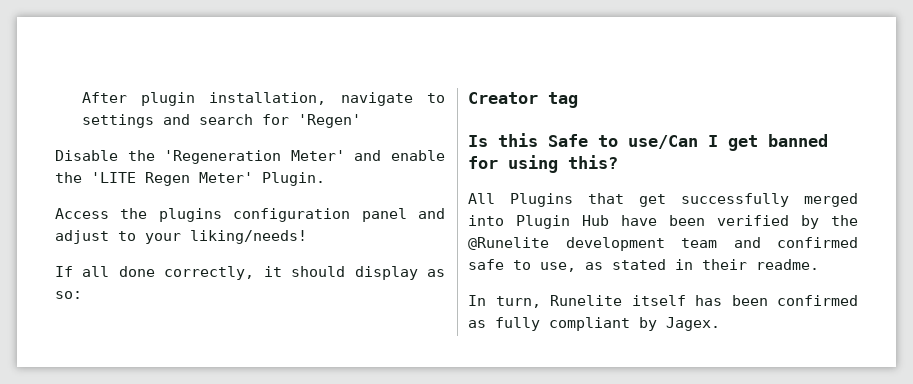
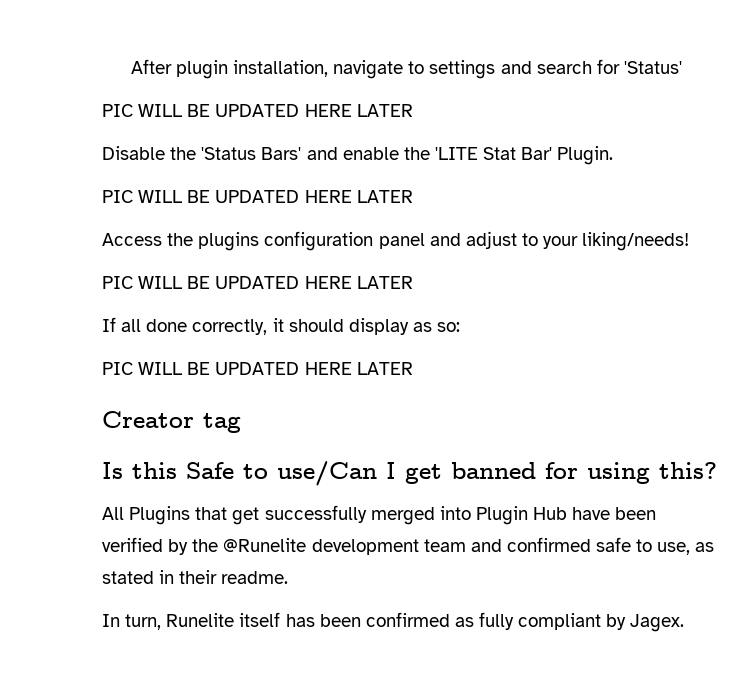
- After plugin installation, navigate to settings and search for 'Regen'
+ After plugin installation, navigate to settings and search for 'Status'
+ PIC WILL BE UPDATED HERE LATER
- Disable the 'Regeneration Meter' and enable the 'LITE Regen Meter' Plugin.
+ Disable the 'Status Bars' and enable the 'LITE Stat Bar' Plugin.
+ PIC WILL BE UPDATED HERE LATER
  Access the plugins configuration panel and adjust to your liking/needs!
+ PIC WILL BE UPDATED HERE LATER
  If all done correctly, it should display as so:
+ PIC WILL BE UPDATED HERE LATER

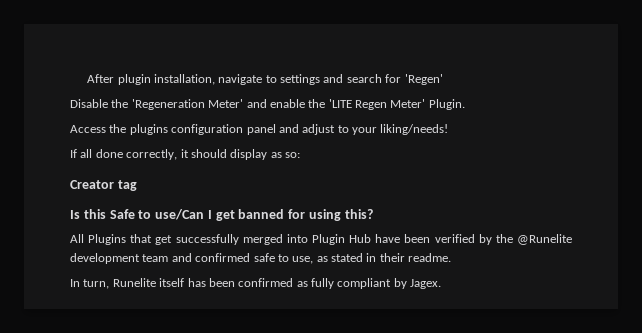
- After plugin installation, navigate to settings and search for 'Status'
- PIC WILL BE UPDATED HERE LATER
+ After plugin installation, navigate to settings and search for 'Regen'
- Disable the 'Status Bars' and enable the 'LITE Stat Bar' Plugin.
- PIC WILL BE UPDATED HERE LATER
+ Disable the 'Regeneration Meter' and enable the 'LITE Regen Meter' Plugin.
  Access the plugins configuration panel and adjust to your liking/needs!
- PIC WILL BE UPDATED HERE LATER
  If all done correctly, it should display as so:
- PIC WILL BE UPDATED HERE LATER

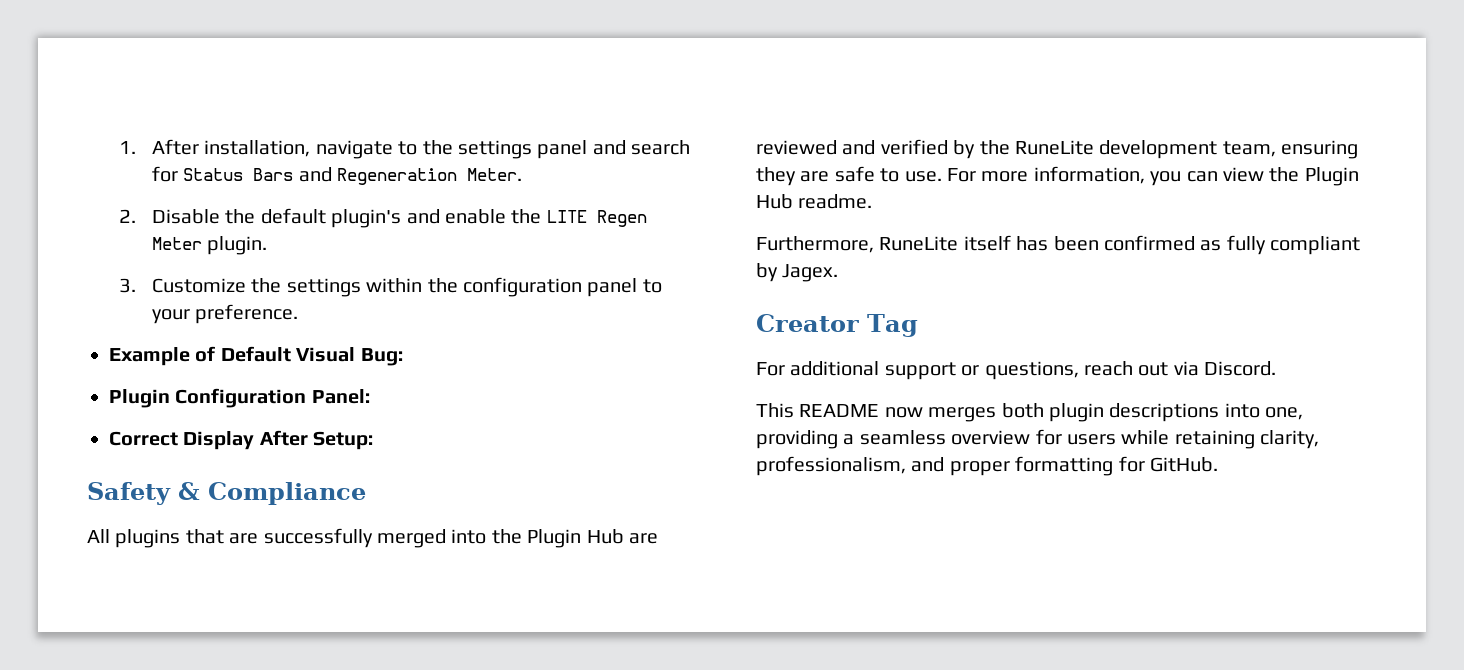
- After plugin installation, navigate to settings and search for 'Regen'
- Disable the 'Regeneration Meter' and enable the 'LITE Regen Meter' Plugin.
- Access the plugins configuration panel and adjust to your liking/needs!
- If all done correctly, it should display as so:
- Creator tag
- Is this Safe to use/Can I get banned for using this?
- All Plugins that get successfully merged into Plugin Hub have been verified by the @Runelite development team and confirmed safe to use, as stated in their readme.
- In turn, Runelite itself has been confirmed as fully compliant by Jagex.
+ 1. After installation, navigate to the settings panel and search for Status Bars and Regeneration Meter.
+ 2. Disable the default plugin's and enable the LITE Regen Meter plugin.
+ 3. Customize the settings within the configuration panel to your preference.
+ Example of Default Visual Bug:
+ Plugin Configuration Panel:
+ Correct Display After Setup:
+ Safety & Compliance
+ All plugins that are successfully merged into the Plugin Hub are reviewed and verified by the RuneLite development team, ensuring they are safe to use. For more information, you can view the Plugin Hub readme.
+ Furthermore, RuneLite itself has been confirmed as fully compliant by Jagex.
+ Creator Tag
+ For additional support or questions, reach out via Discord.
+ This README now merges both plugin descriptions into one, providing a seamless overview for users while retaining clarity, professionalism, and proper formatting for GitHub.

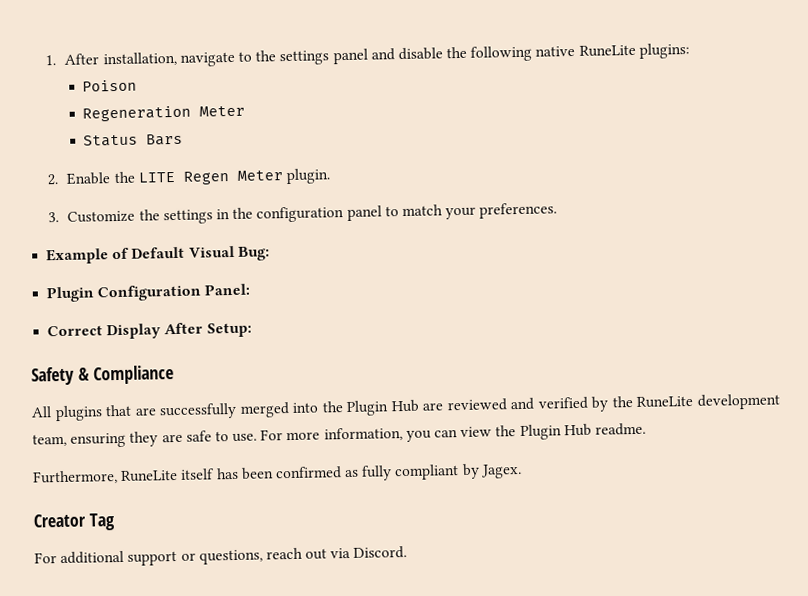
- 1. After installation, navigate to the settings panel and search for Status Bars and Regeneration Meter.
- 2. Disable the default plugin's and enable the LITE Regen Meter plugin.
+ 1. After installation, navigate to the settings panel and disable the following native RuneLite plugins:
+ Poison
+ Regeneration Meter
+ Status Bars
+ 2. Enable the LITE Regen Meter plugin.
- 3. Customize the settings within the configuration panel to your preference.
+ 3. Customize the settings in the configuration panel to match your preferences.
- This README now merges both plugin descriptions into one, providing a seamless overview for users while retaining clarity, professionalism, and proper formatting for GitHub.

